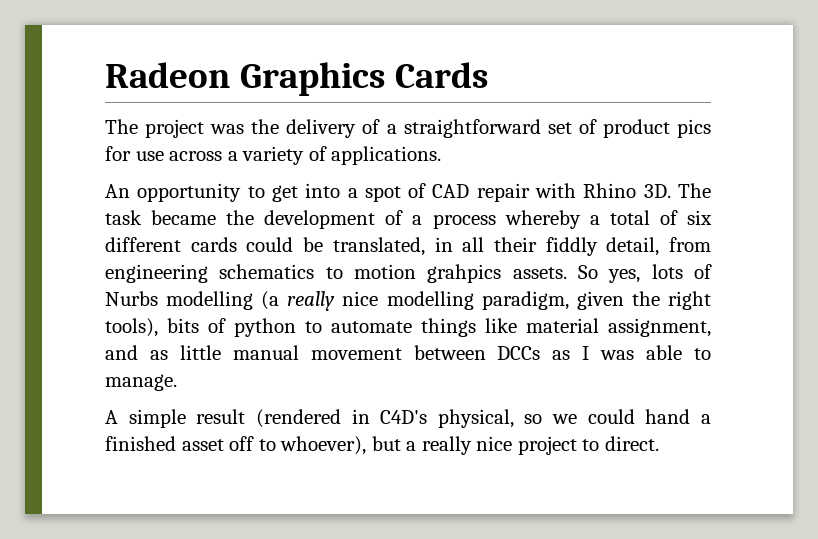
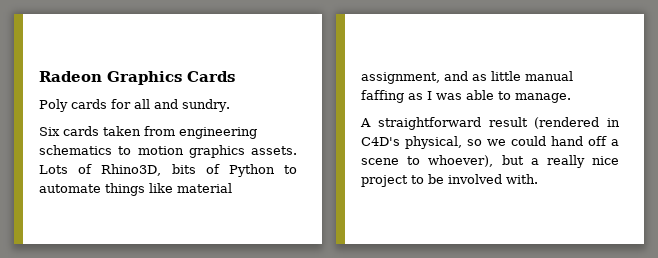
- The project was the delivery of a straightforward set of product pics for use across a variety of applications.
- An opportunity to get into a spot of CAD repair with Rhino 3D. The task became the development of a process whereby a total of six different cards could be translated, in all their fiddly detail, from engineering schematics to motion grahpics assets. So yes, lots of Nurbs modelling (a really nice modelling paradigm, given the right tools), bits of python to automate things like material assignment, and as little manual movement between DCCs as I was able to manage.
+ Poly cards for all and sundry.
+ Six cards taken from engineering schematics to motion graphics assets. Lots of Rhino3D, bits of Python to automate things like material assignment, and as little manual faffing as I was able to manage.
- A simple result (rendered in C4D's physical, so we could hand a finished asset off to whoever), but a really nice project to direct.
+ A straightforward result (rendered in C4D's physical, so we could hand off a scene to whoever), but a really nice project to be involved with.

